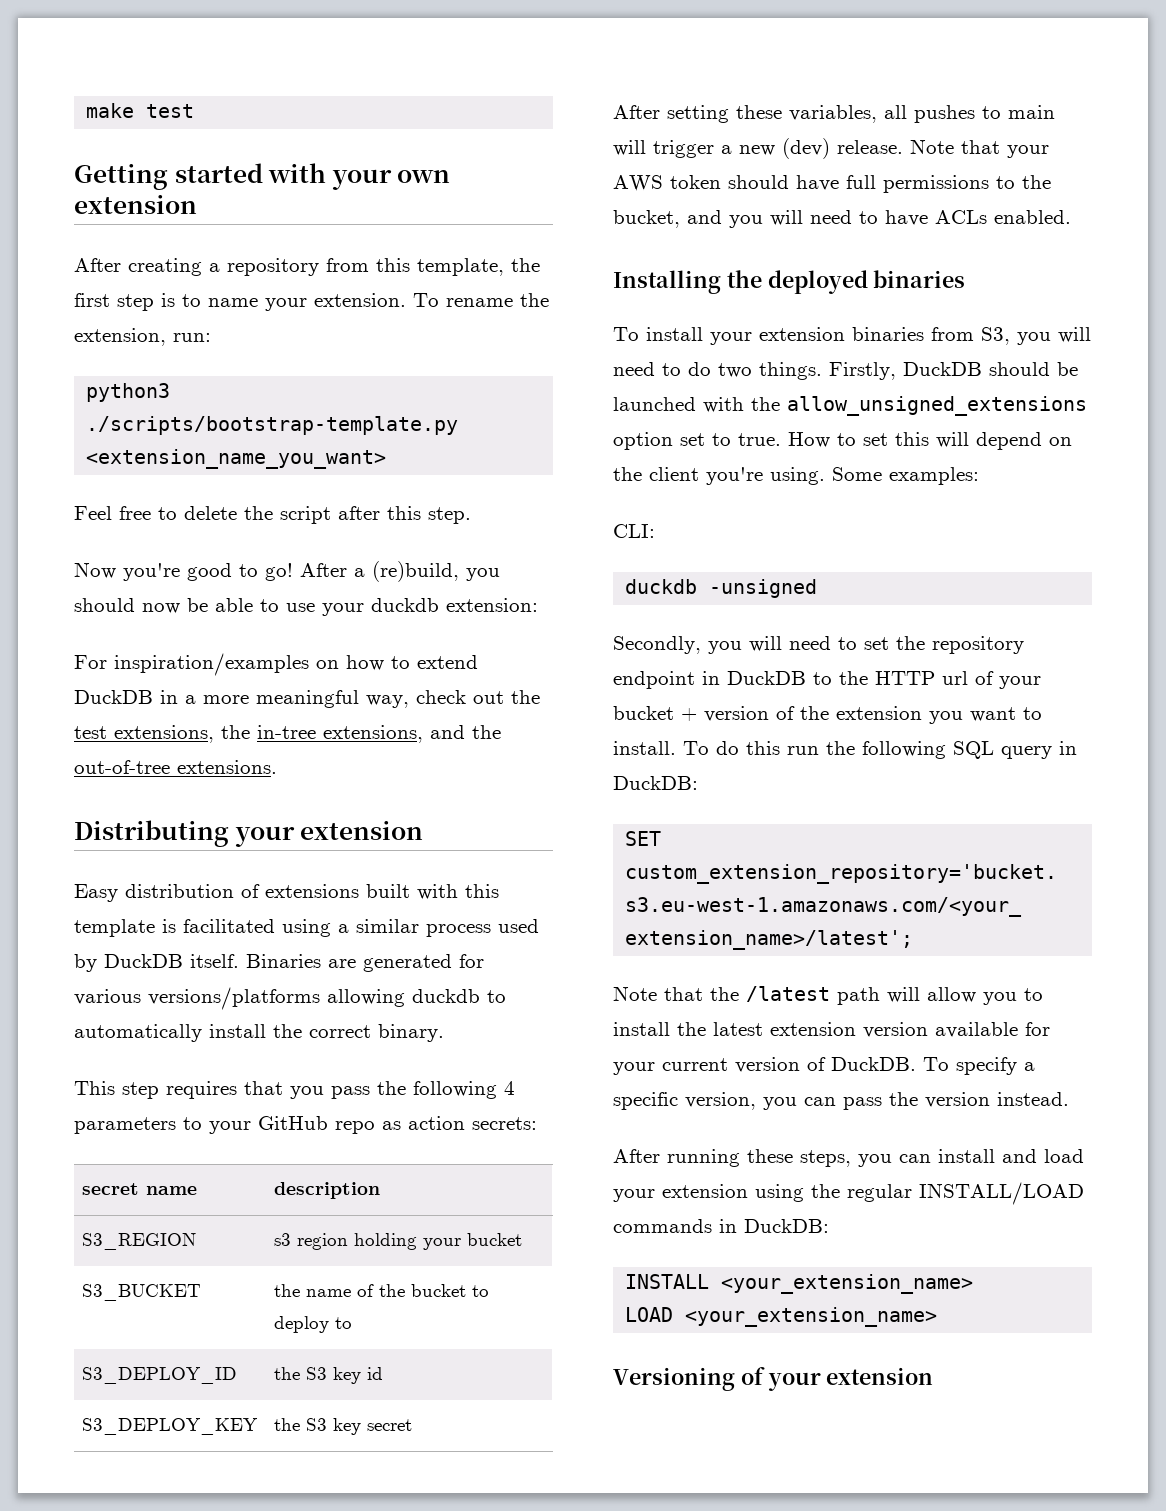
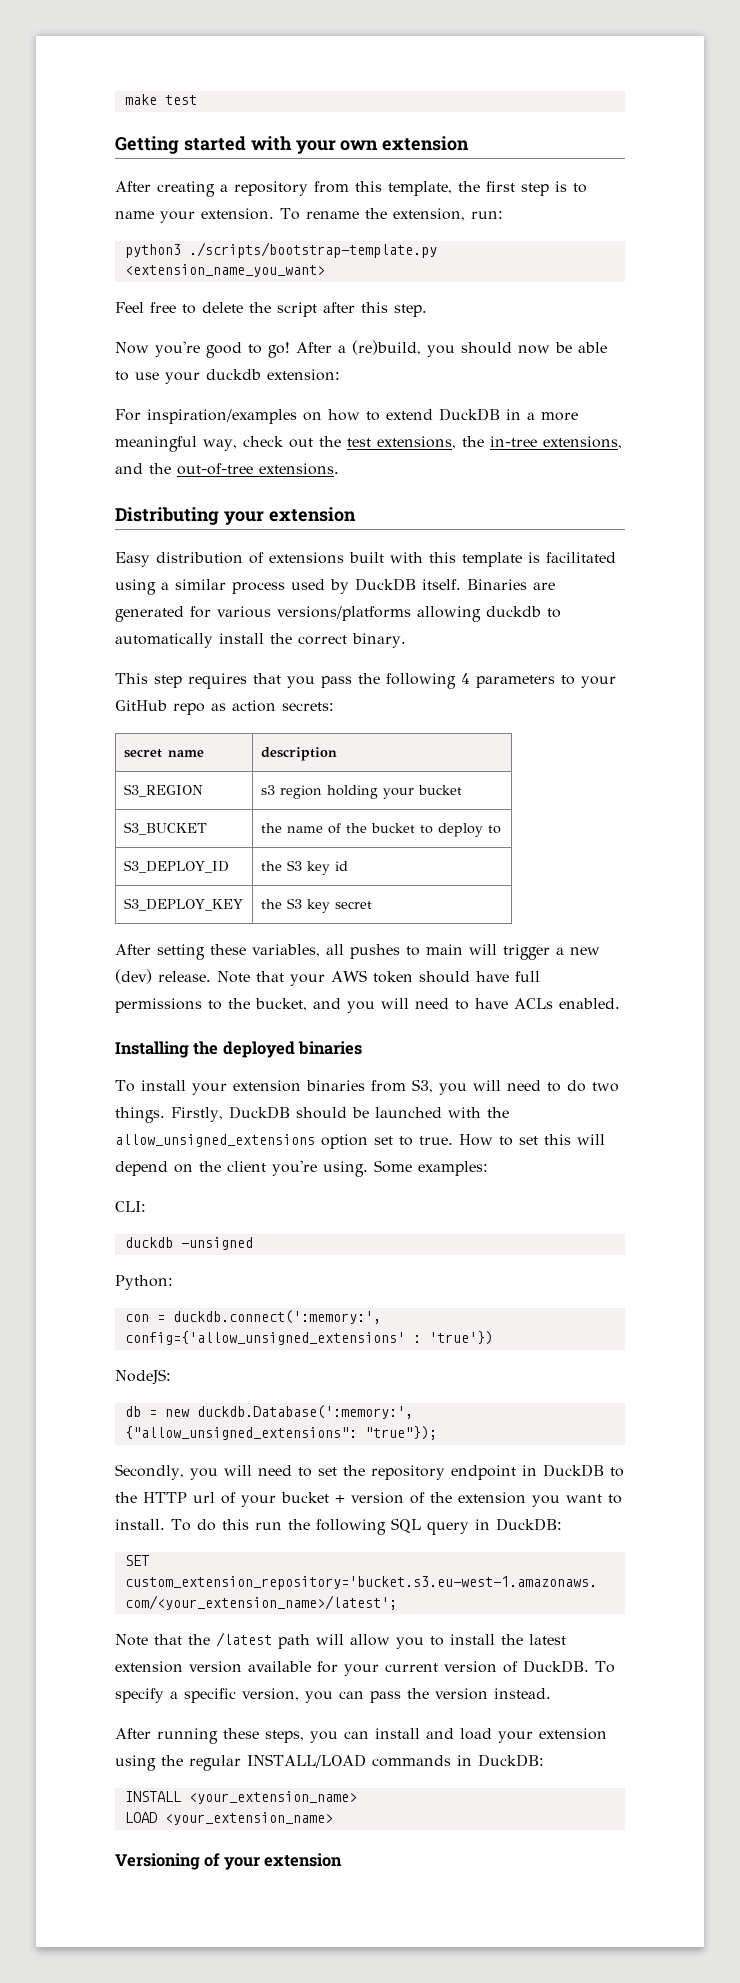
+ Python:
+ con = duckdb.connect(':memory:', config={'allow_unsigned_extensions' : 'true'})
+ NodeJS:
+ db = new duckdb.Database(':memory:', {"allow_unsigned_extensions": "true"});

